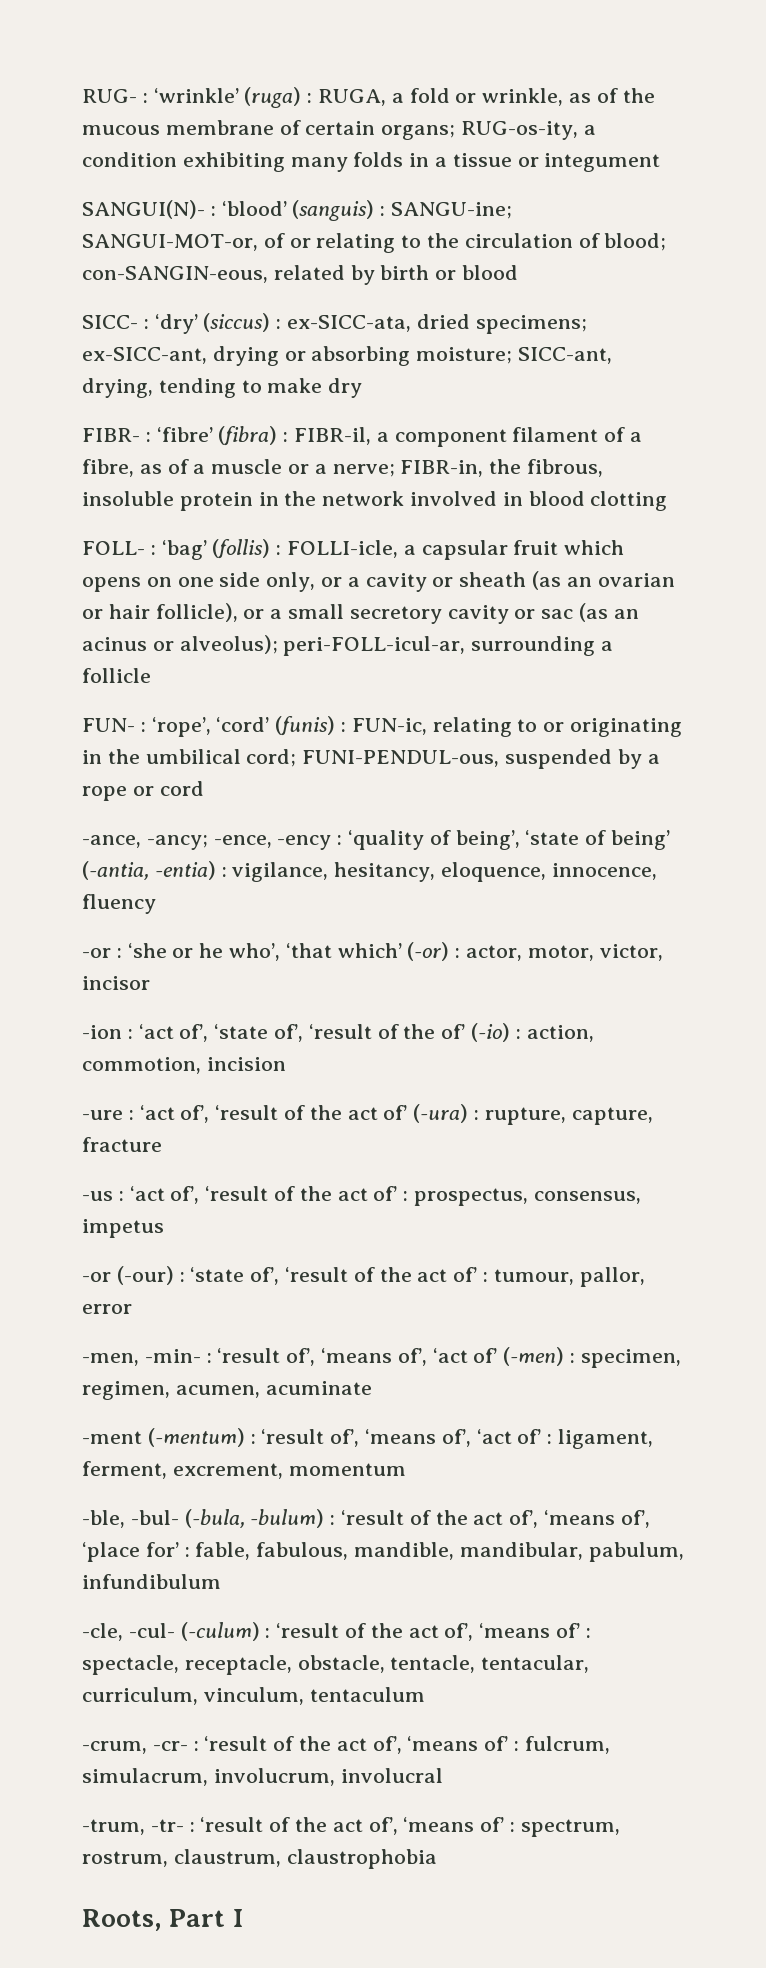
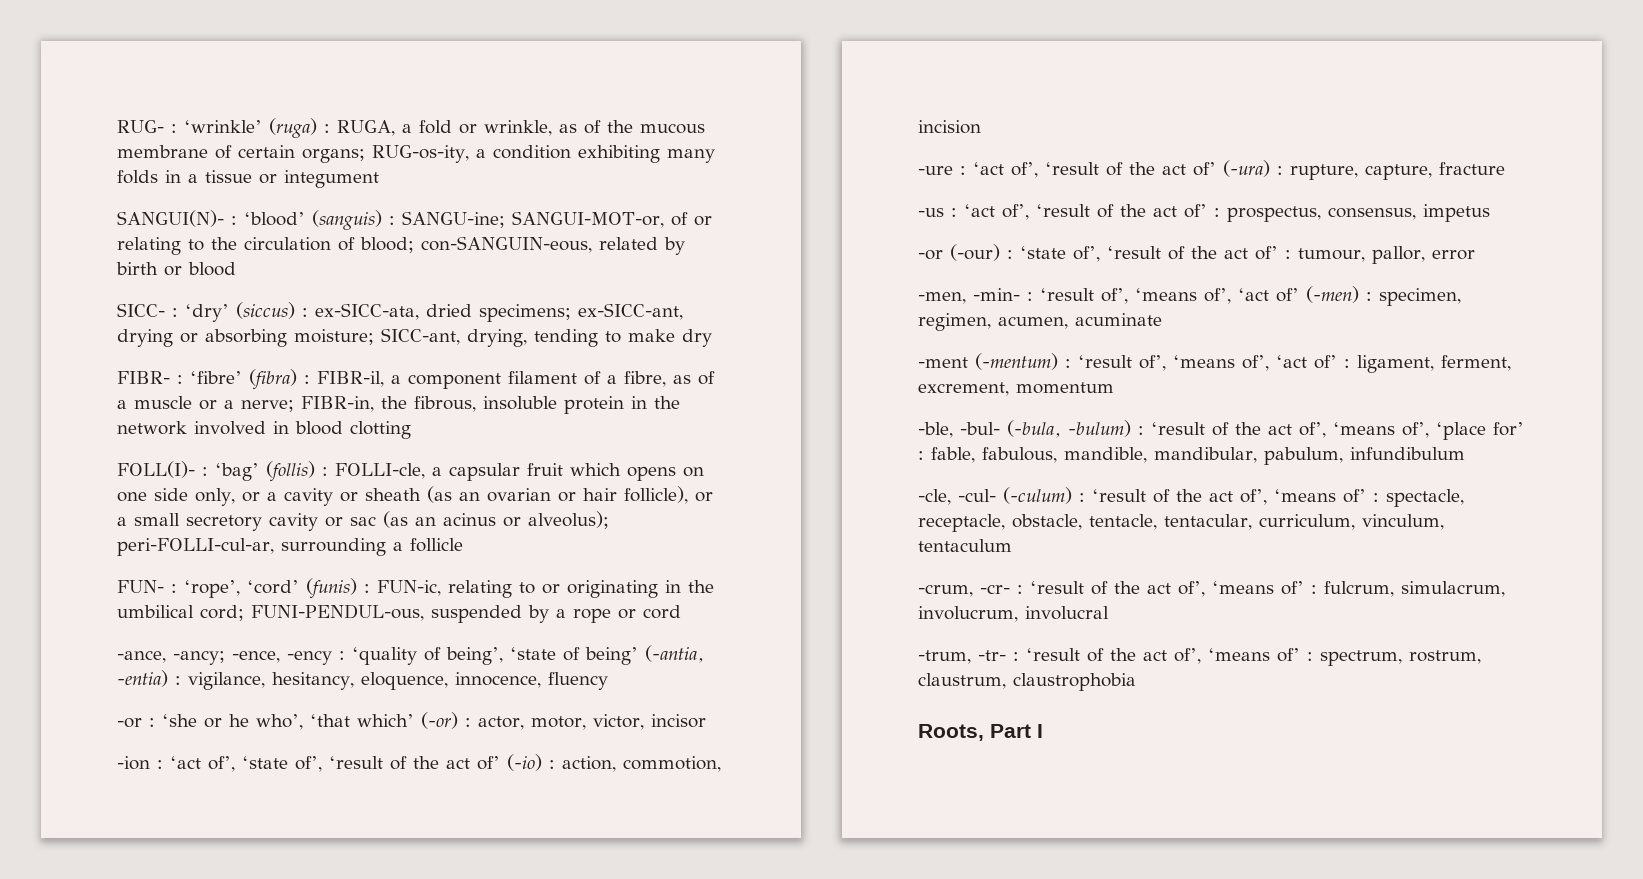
- SANGUI(N)- : ‘blood’ (sanguis) : SANGU-ine; SANGUI-MOT-or, of or relating to the circulation of blood; con-SANGIN-eous, related by birth or blood
+ SANGUI(N)- : ‘blood’ (sanguis) : SANGU-ine; SANGUI-MOT-or, of or relating to the circulation of blood; con-SANGUIN-eous, related by birth or blood
- FOLL- : ‘bag’ (follis) : FOLLI-icle, a capsular fruit which opens on one side only, or a cavity or sheath (as an ovarian or hair follicle), or a small secretory cavity or sac (as an acinus or alveolus); peri-FOLL-icul-ar, surrounding a follicle
+ FOLL(I)- : ‘bag’ (follis) : FOLLI-cle, a capsular fruit which opens on one side only, or a cavity or sheath (as an ovarian or hair follicle), or a small secretory cavity or sac (as an acinus or alveolus); peri-FOLLI-cul-ar, surrounding a follicle
- -ion : ‘act of’, ‘state of’, ‘result of the of’ (-io) : action, commotion, incision
+ -ion : ‘act of’, ‘state of’, ‘result of the act of’ (-io) : action, commotion, incision

